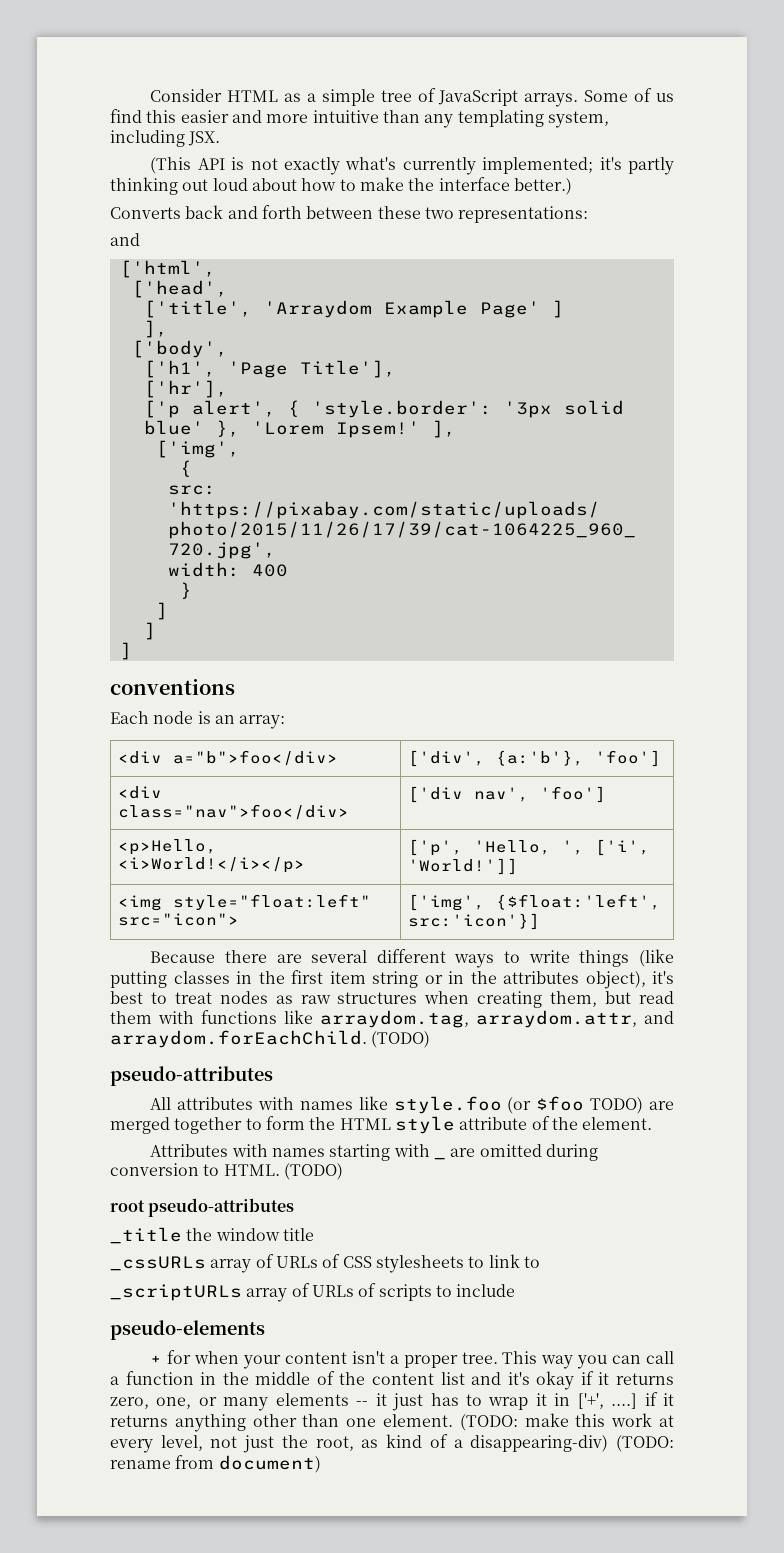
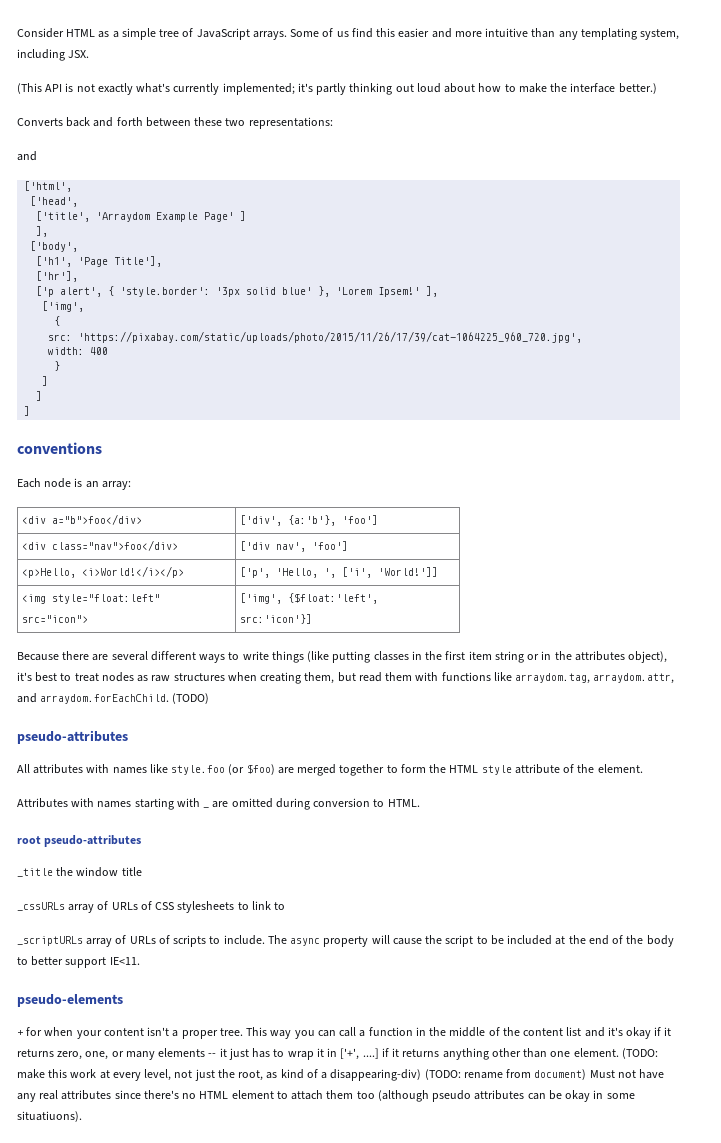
- All attributes with names like style.foo (or $foo TODO) are merged together to form the HTML style attribute of the element.
+ All attributes with names like style.foo (or $foo) are merged together to form the HTML style attribute of the element.
- Attributes with names starting with _ are omitted during conversion to HTML. (TODO)
+ Attributes with names starting with _ are omitted during conversion to HTML.
- _scriptURLs array of URLs of scripts to include
+ _scriptURLs array of URLs of scripts to include. The async property will cause the script to be included at the end of the body to better support IE<11.
- (TODO: make this work at every level, not just the root, as kind of a disappearing-div) (TODO: rename from document)
+ (TODO: make this work at every level, not just the root, as kind of a disappearing-div) (TODO: rename from document) Must not have any real attributes since there's no HTML element to attach them too (although pseudo attributes can be okay in some situatiuons).

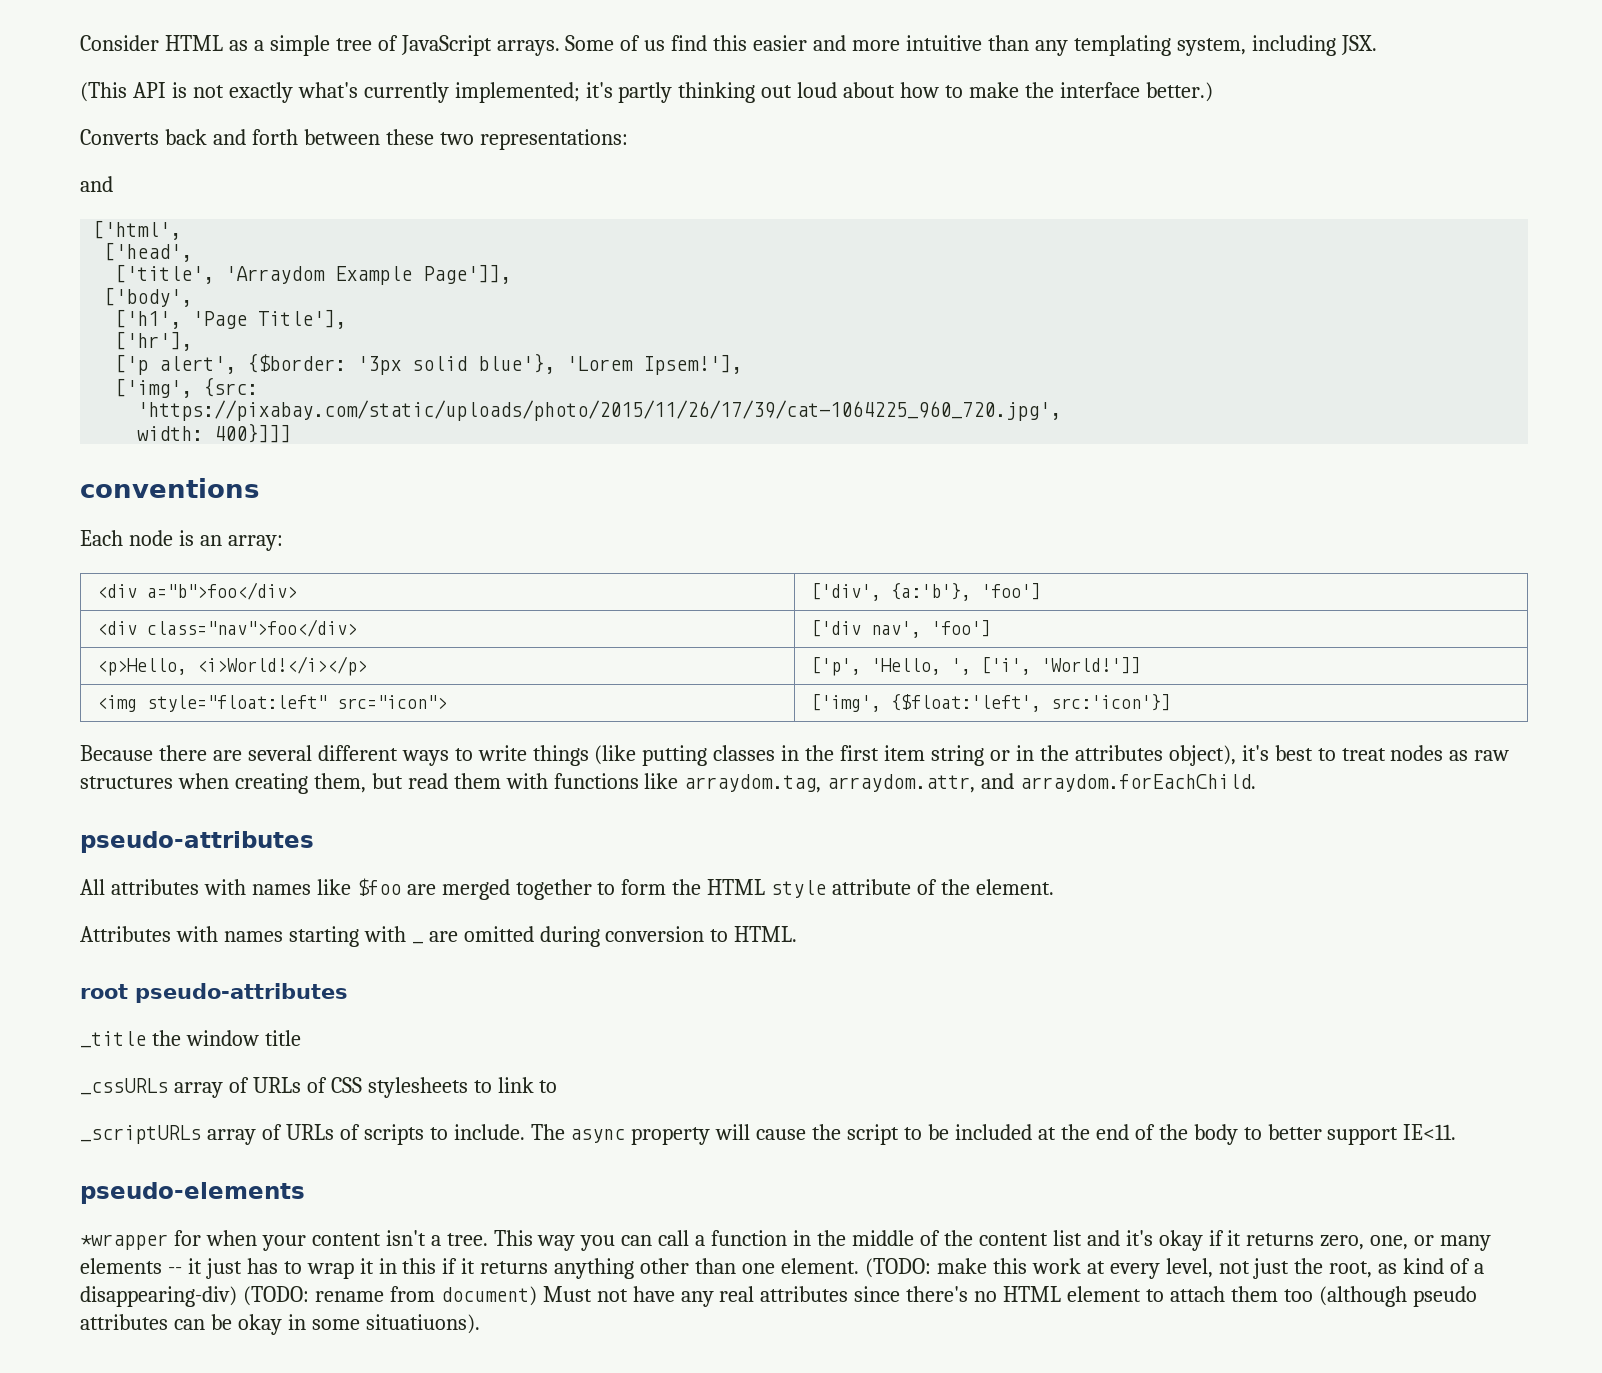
- ['title', 'Arraydom Example Page' ]
- ],
+ ['title', 'Arraydom Example Page']],
- ['p alert', { 'style.border': '3px solid blue' }, 'Lorem Ipsem!' ],
- ['img',
- {
- src: 'https://pixabay.com/static/uploads/photo/2015/11/26/17/39/cat-1064225_960_720.jpg',
+ ['p alert', {$border: '3px solid blue'}, 'Lorem Ipsem!'],
+ ['img', {src:
+ 'https://pixabay.com/static/uploads/photo/2015/11/26/17/39/cat-1064225_960_720.jpg',
- width: 400
- }
- ]
- ]
- ]
+ width: 400}]]]
- Because there are several different ways to write things (like putting classes in the first item string or in the attributes object), it's best to treat nodes as raw structures when creating them, but read them with functions like arraydom.tag, arraydom.attr, and arraydom.forEachChild. (TODO)
+ Because there are several different ways to write things (like putting classes in the first item string or in the attributes object), it's best to treat nodes as raw structures when creating them, but read them with functions like arraydom.tag, arraydom.attr, and arraydom.forEachChild.
- All attributes with names like style.foo (or $foo) are merged together to form the HTML style attribute of the element.
+ All attributes with names like $foo are merged together to form the HTML style attribute of the element.
- + for when your content isn't a proper tree.
+ *wrapper for when your content isn't a tree.
- This way you can call a function in the middle of the content list and it's okay if it returns zero, one, or many elements -- it just has to wrap it in ['+', ....] if it returns anything other than one element.
+ This way you can call a function in the middle of the content list and it's okay if it returns zero, one, or many elements -- it just has to wrap it in this if it returns anything other than one element.

